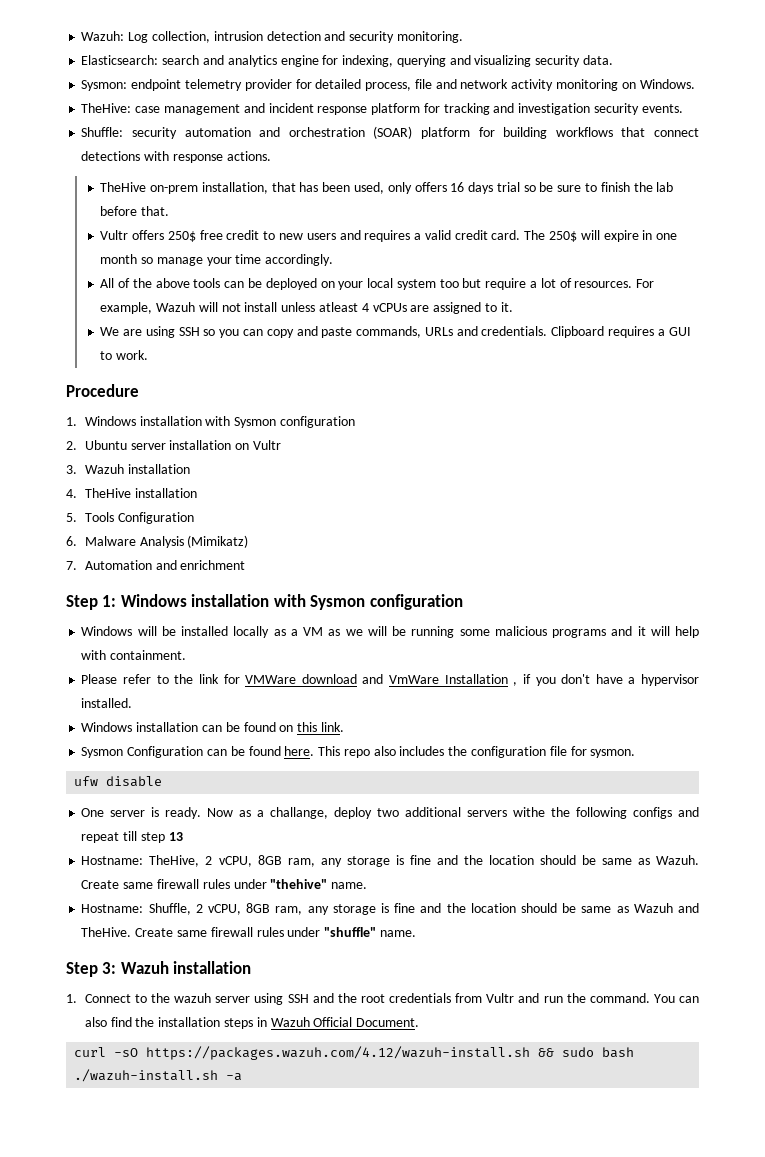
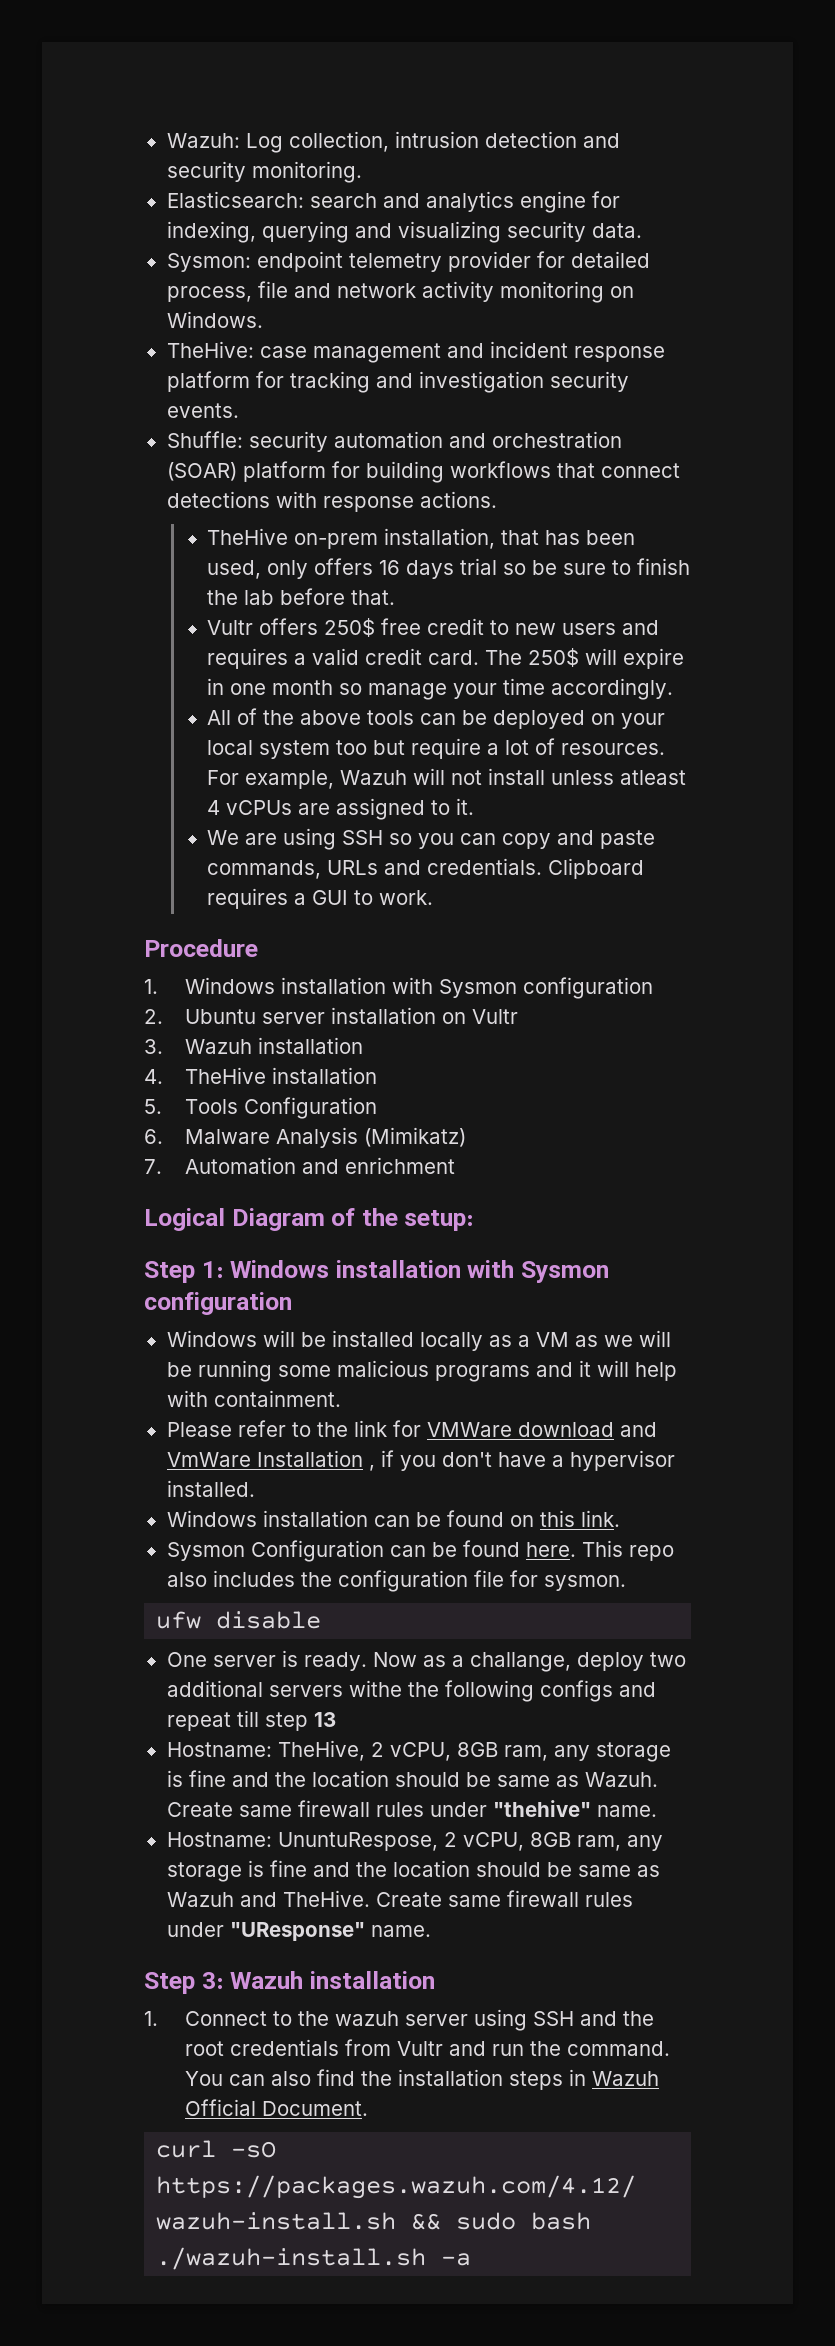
+ Logical Diagram of the setup:
- Hostname: Shuffle, 2 vCPU, 8GB ram, any storage is fine and the location should be same as Wazuh and TheHive.
+ Hostname: UnuntuRespose, 2 vCPU, 8GB ram, any storage is fine and the location should be same as Wazuh and TheHive.
- Create same firewall rules under "shuffle" name.
+ Create same firewall rules under "UResponse" name.

